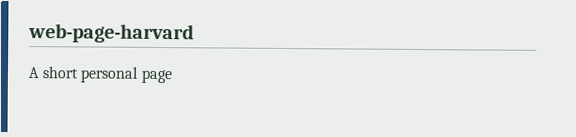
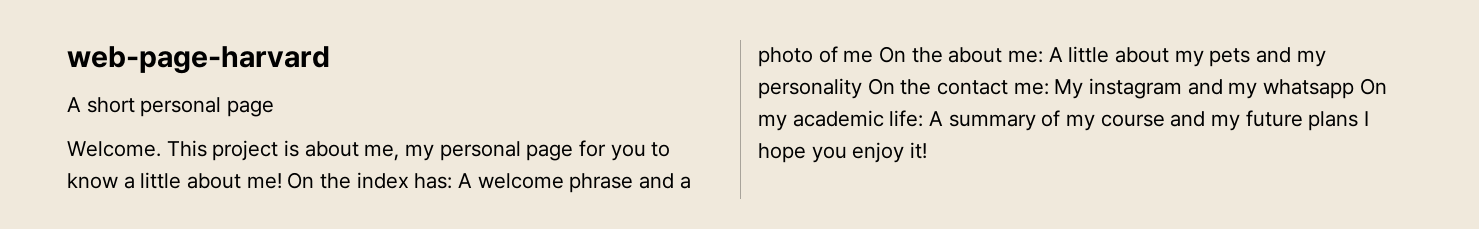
+ Welcome. This project is about me, my personal page for you to know a little about me! On the index has: A welcome phrase and a photo of me On the about me: A little about my pets and my personality On the contact me: My instagram and my whatsapp On my academic life: A summary of my course and my future plans I hope you enjoy it!

